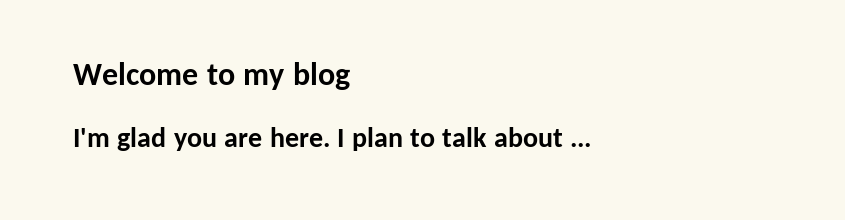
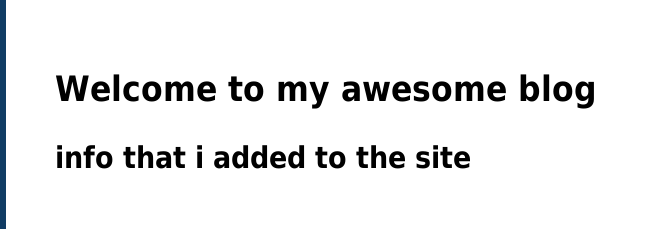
- Welcome to my blog
+ Welcome to my awesome blog
- I'm glad you are here. I plan to talk about ...
+ info that i added to the site

